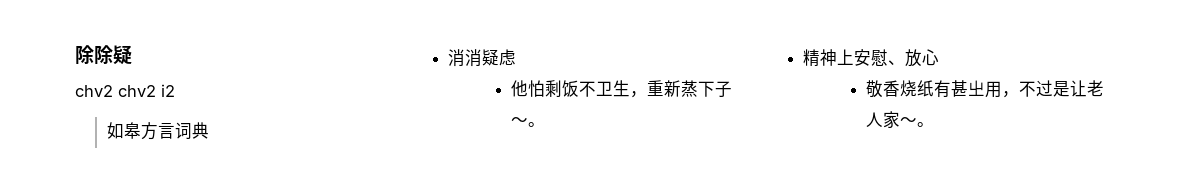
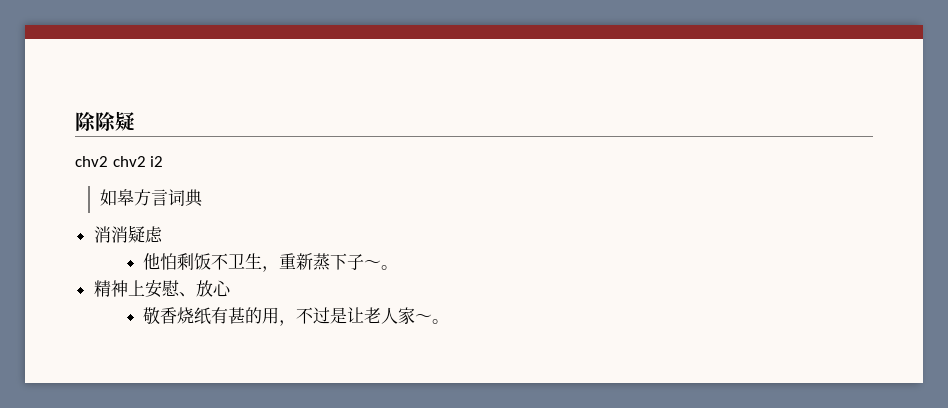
- 敬香烧纸有甚㞢用，不过是让老人家～。
+ 敬香烧纸有甚的用，不过是让老人家～。

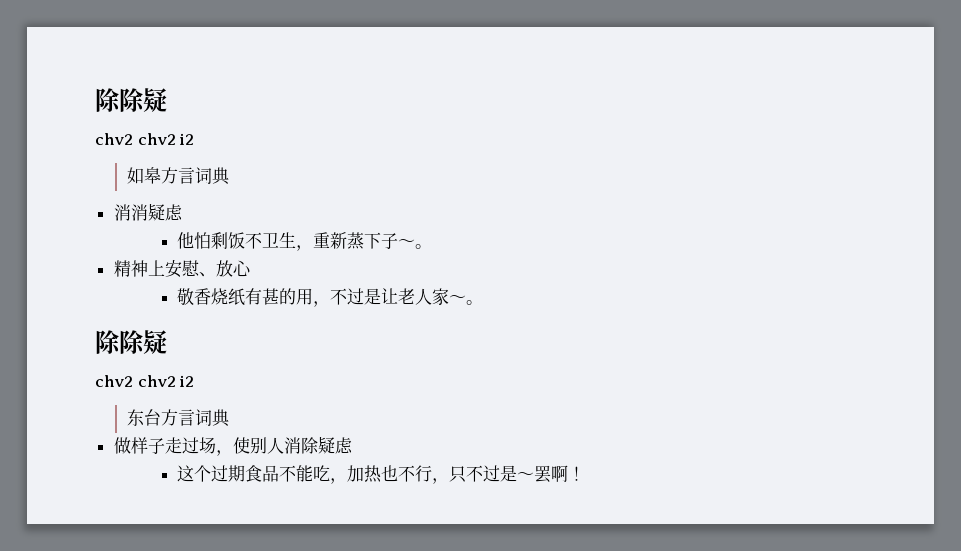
  敬香烧纸有甚的用，不过是让老人家～。
+ 除除疑
+ chv2 chv2 i2
+ 东台方言词典
+ 做样子走过场，使别人消除疑虑
+ 这个过期食品不能吃，加热也不行，只不过是～罢啊！

